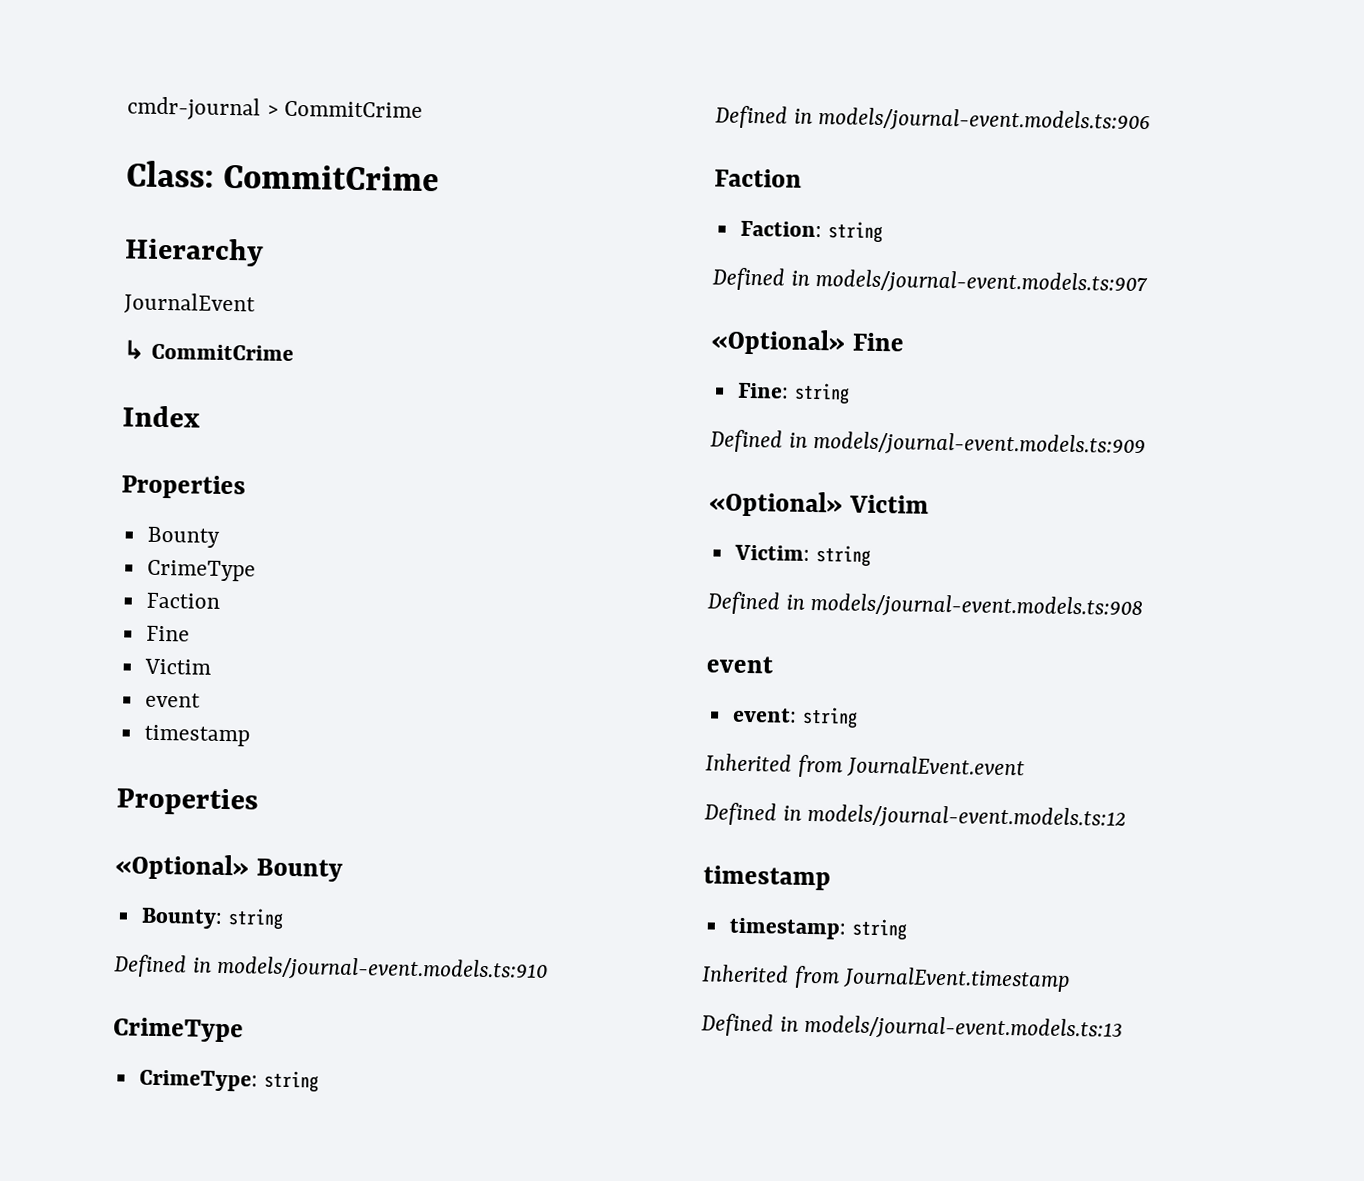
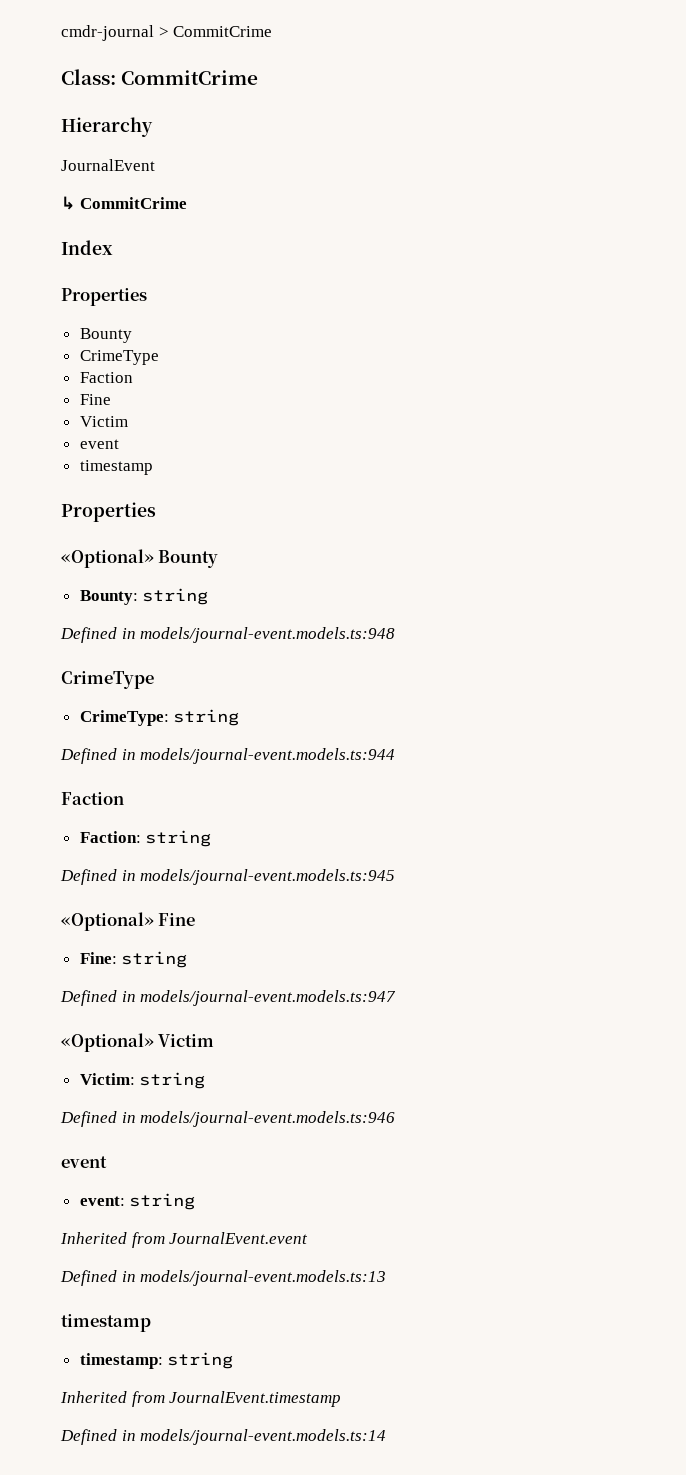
- Defined in models/journal-event.models.ts:910
+ Defined in models/journal-event.models.ts:948
- Defined in models/journal-event.models.ts:906
+ Defined in models/journal-event.models.ts:944
- Defined in models/journal-event.models.ts:907
+ Defined in models/journal-event.models.ts:945
- Defined in models/journal-event.models.ts:909
+ Defined in models/journal-event.models.ts:947
- Defined in models/journal-event.models.ts:908
+ Defined in models/journal-event.models.ts:946
- Defined in models/journal-event.models.ts:12
+ Defined in models/journal-event.models.ts:13
- Defined in models/journal-event.models.ts:13
+ Defined in models/journal-event.models.ts:14

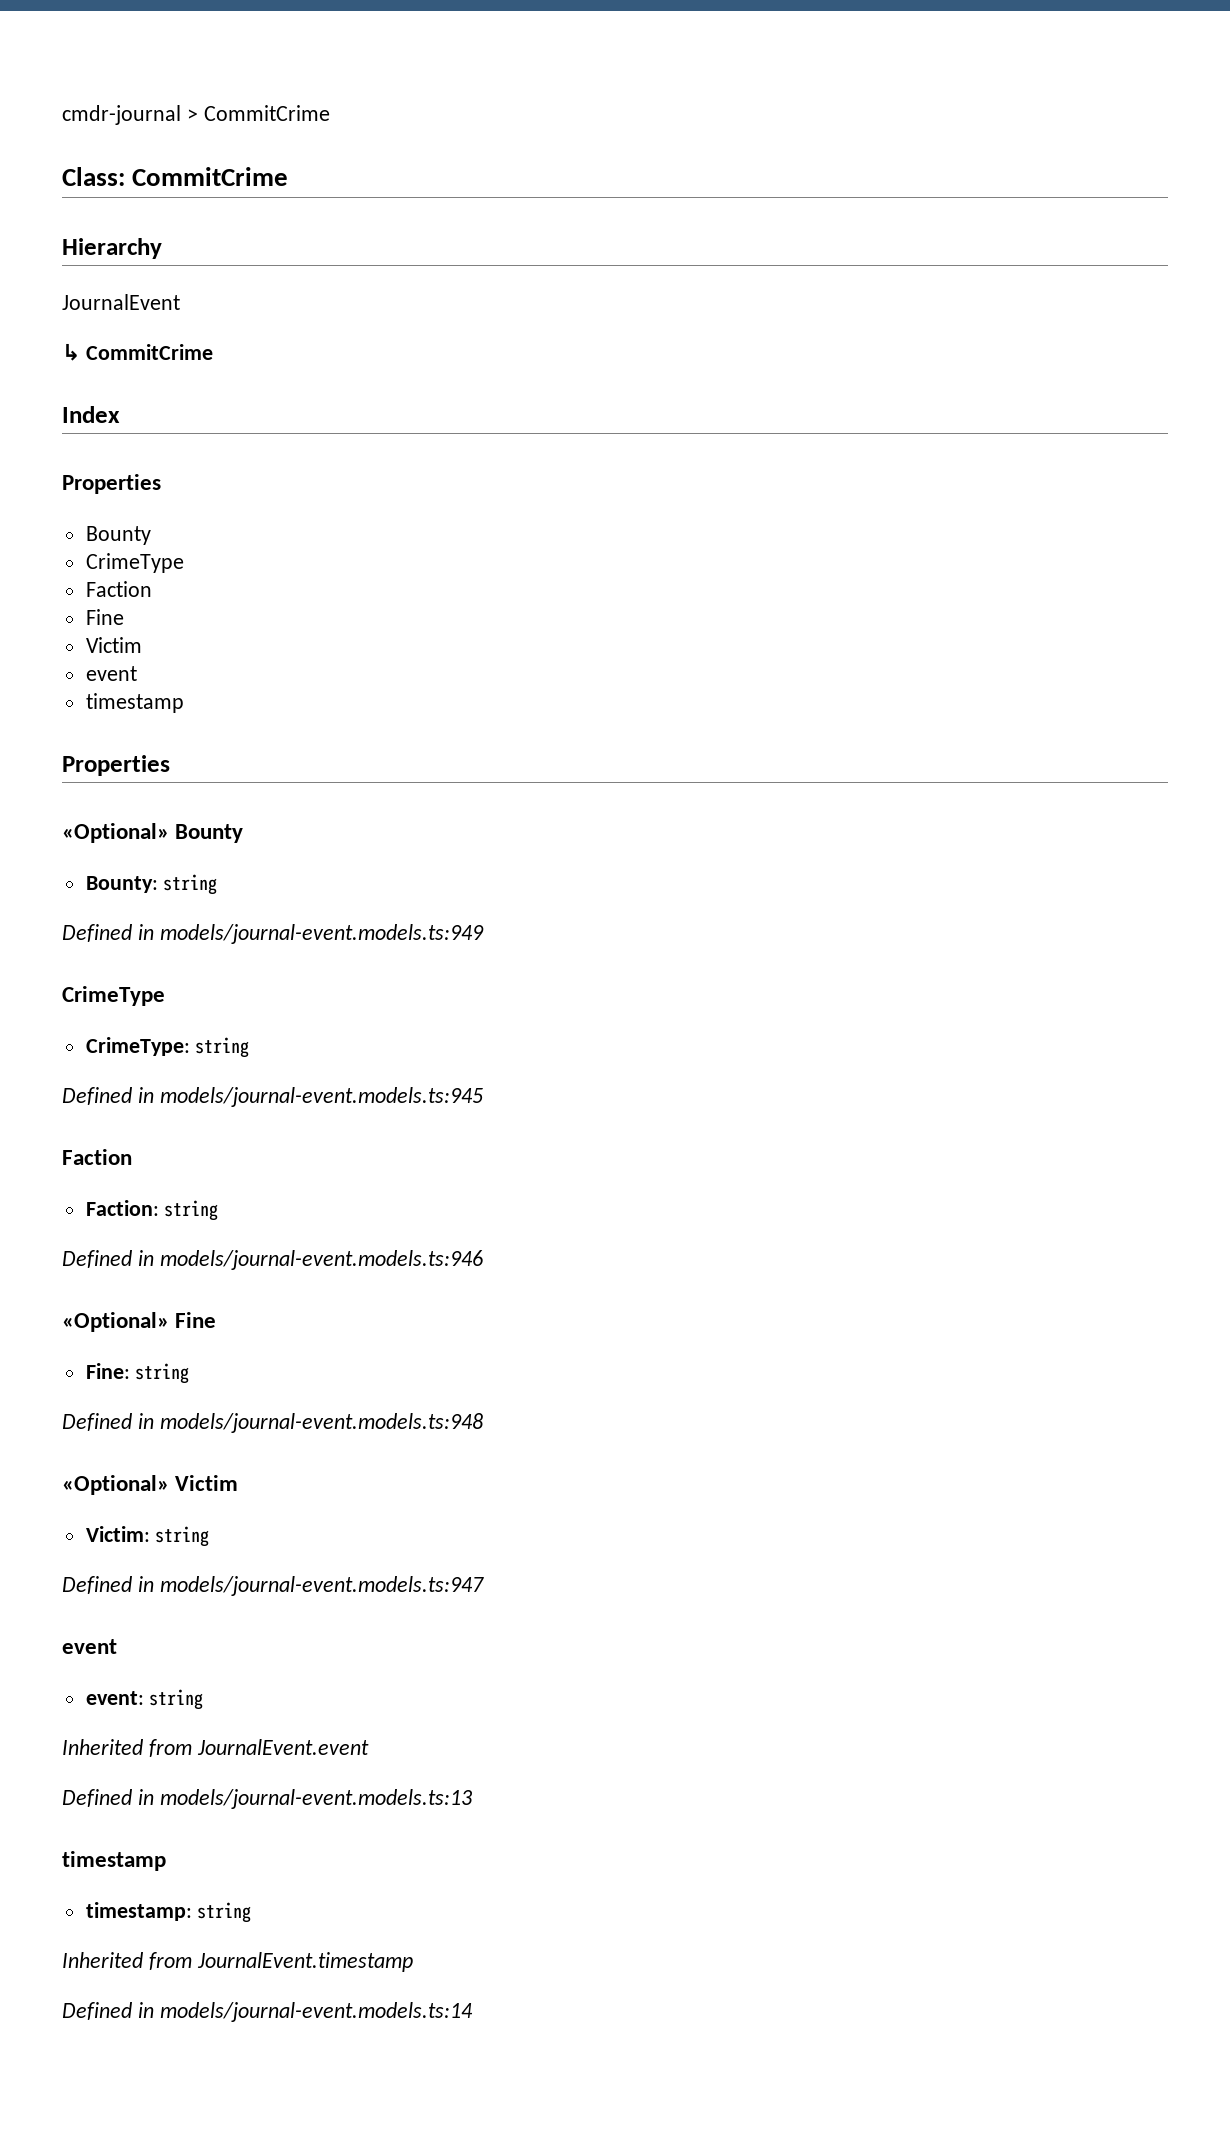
- Defined in models/journal-event.models.ts:948
+ Defined in models/journal-event.models.ts:949
- Defined in models/journal-event.models.ts:944
+ Defined in models/journal-event.models.ts:945
- Defined in models/journal-event.models.ts:945
+ Defined in models/journal-event.models.ts:946
- Defined in models/journal-event.models.ts:947
+ Defined in models/journal-event.models.ts:948
- Defined in models/journal-event.models.ts:946
+ Defined in models/journal-event.models.ts:947

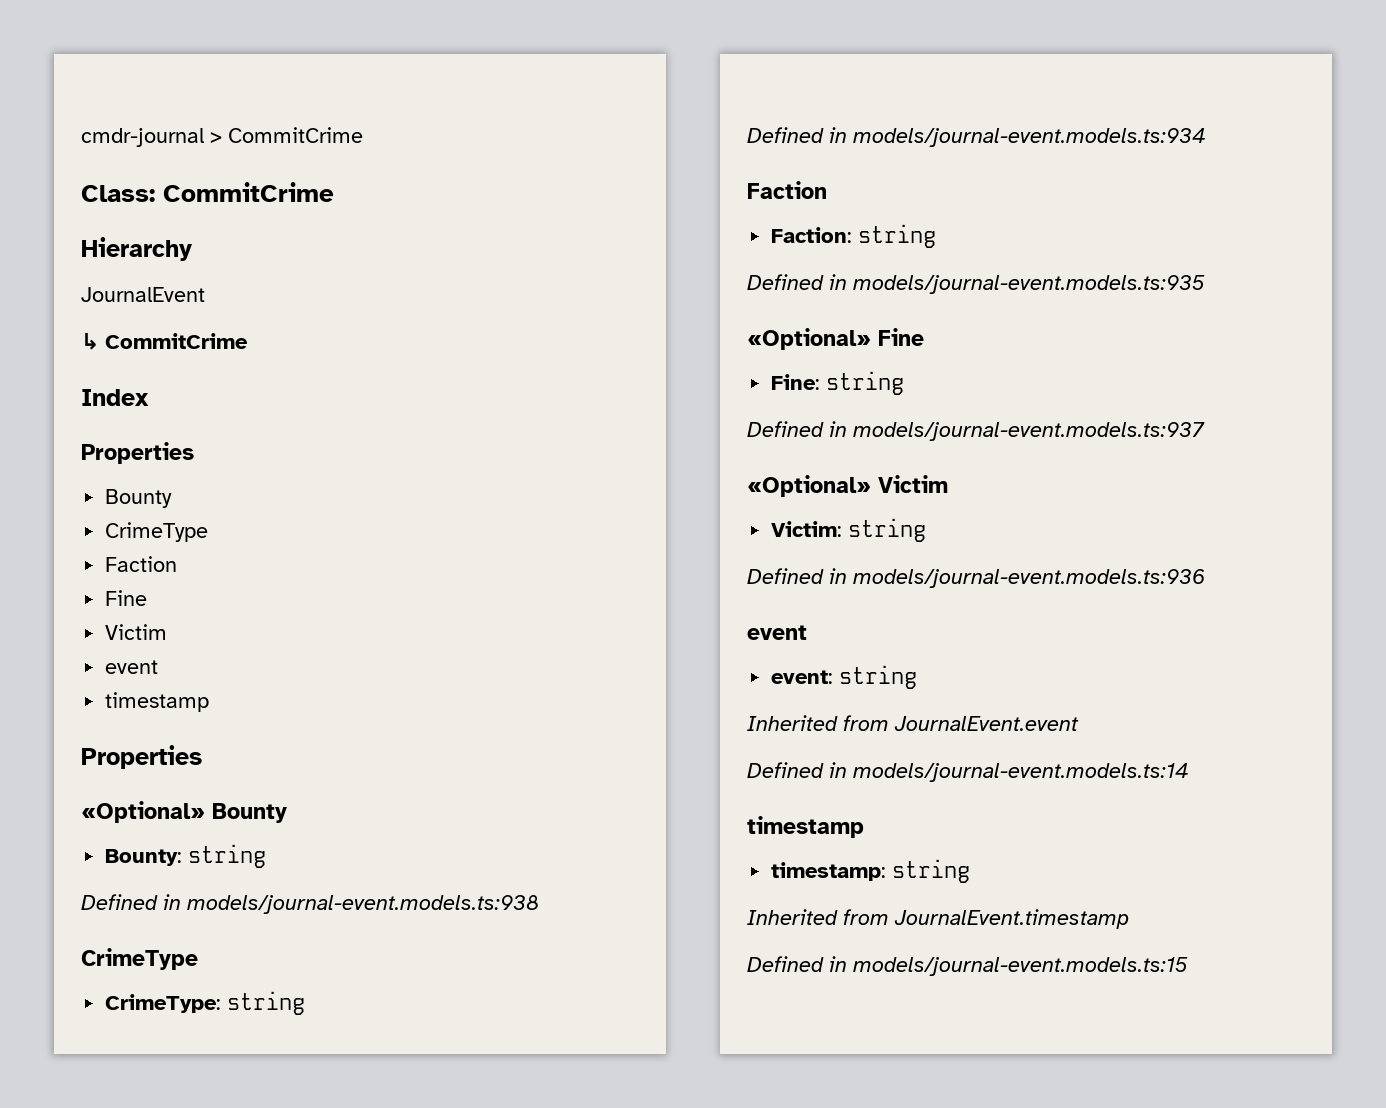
- Defined in models/journal-event.models.ts:949
+ Defined in models/journal-event.models.ts:938
- Defined in models/journal-event.models.ts:945
+ Defined in models/journal-event.models.ts:934
- Defined in models/journal-event.models.ts:946
+ Defined in models/journal-event.models.ts:935
- Defined in models/journal-event.models.ts:948
+ Defined in models/journal-event.models.ts:937
- Defined in models/journal-event.models.ts:947
+ Defined in models/journal-event.models.ts:936
- Defined in models/journal-event.models.ts:13
+ Defined in models/journal-event.models.ts:14
- Defined in models/journal-event.models.ts:14
+ Defined in models/journal-event.models.ts:15

